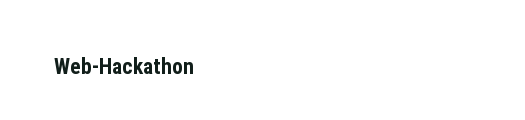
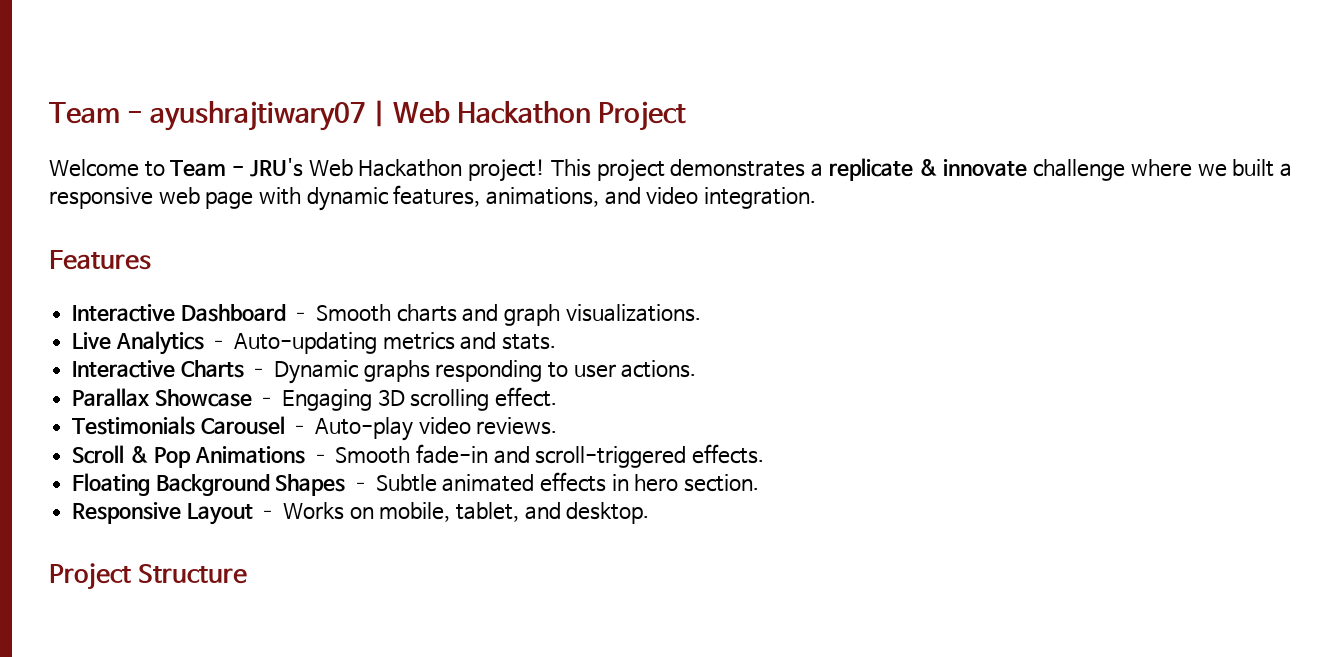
- Web-Hackathon
+ Team - ayushrajtiwary07 | Web Hackathon Project
+ Welcome to Team - JRU's Web Hackathon project! This project demonstrates a replicate & innovate challenge where we built a responsive web page with dynamic features, animations, and video integration.
+ Features
+ Interactive Dashboard – Smooth charts and graph visualizations.
+ Live Analytics – Auto-updating metrics and stats.
+ Interactive Charts – Dynamic graphs responding to user actions.
+ Parallax Showcase – Engaging 3D scrolling effect.
+ Testimonials Carousel – Auto-play video reviews.
+ Scroll & Pop Animations – Smooth fade-in and scroll-triggered effects.
+ Floating Background Shapes – Subtle animated effects in hero section.
+ Responsive Layout – Works on mobile, tablet, and desktop.
+ Project Structure

